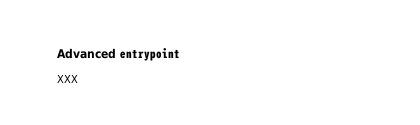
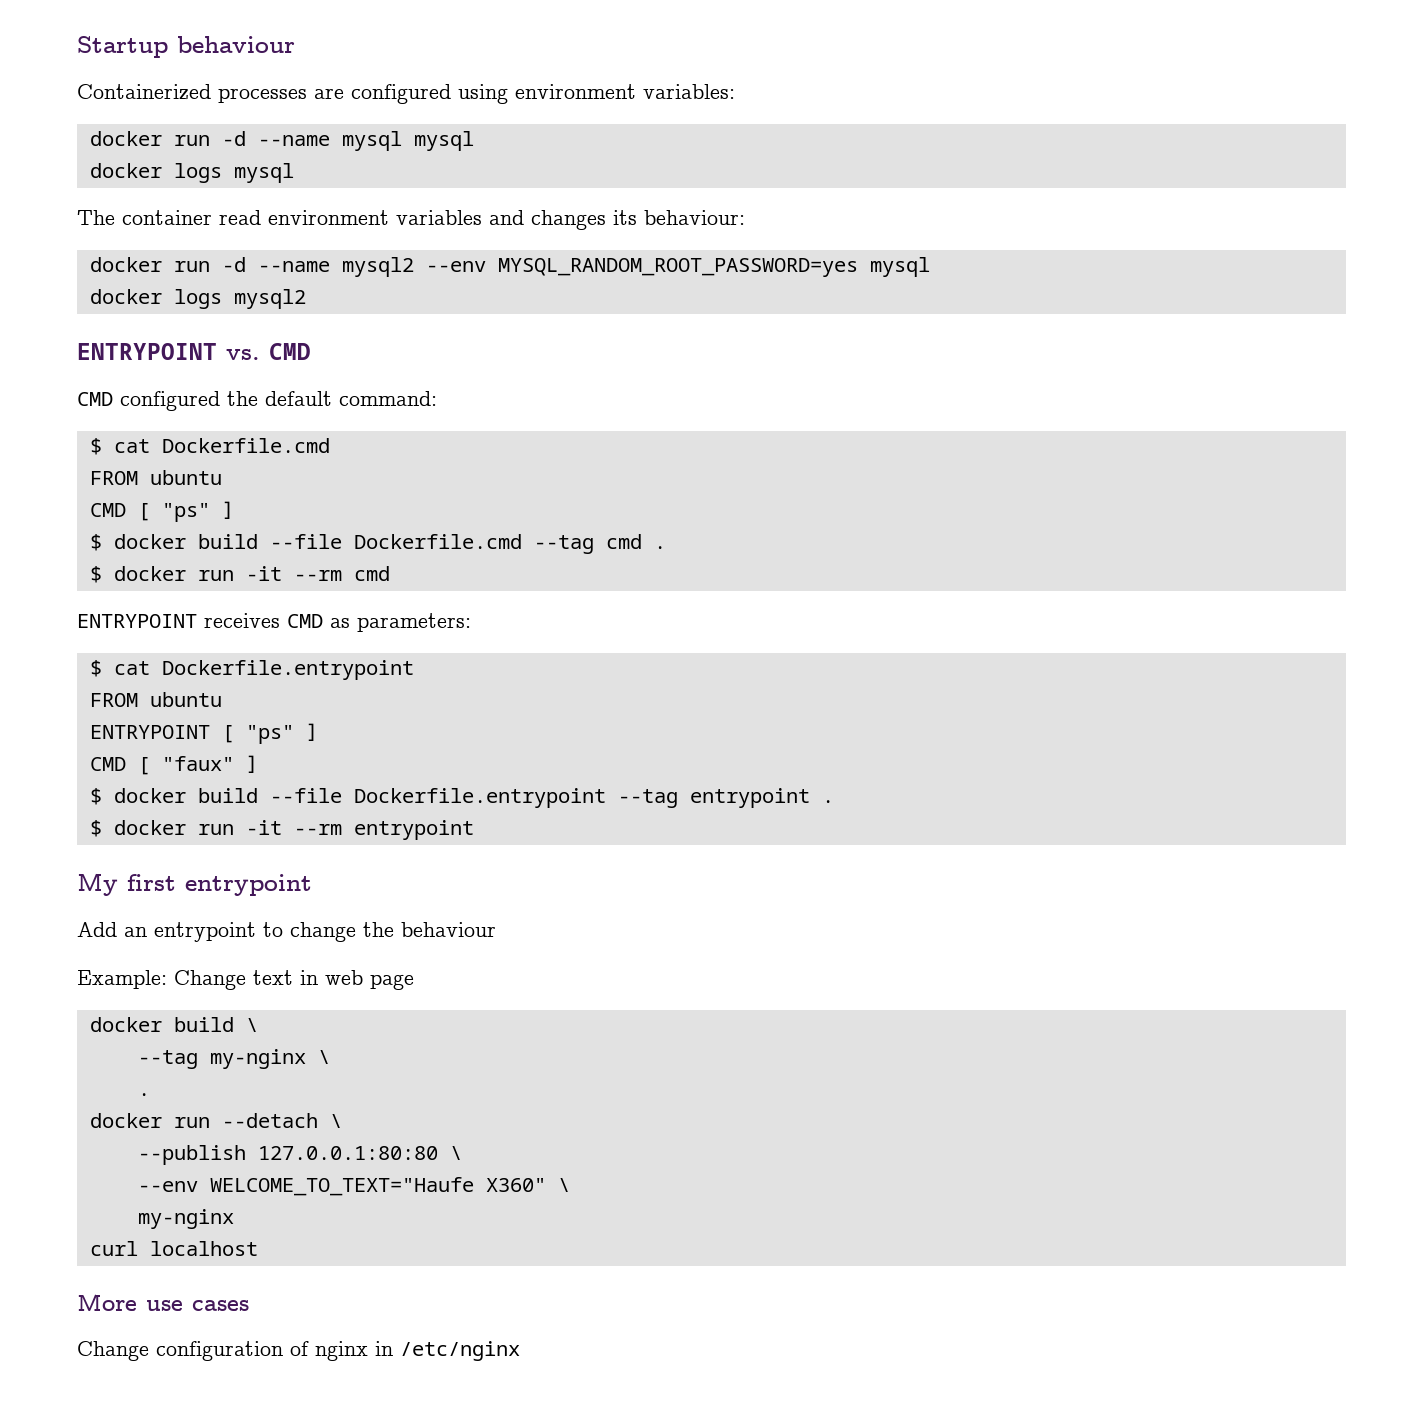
- Advanced entrypoint
- XXX
+ Startup behaviour
+ Containerized processes are configured using environment variables:
+ docker run -d --name mysql mysql
+ docker logs mysql
+ The container read environment variables and changes its behaviour:
+ docker run -d --name mysql2 --env MYSQL_RANDOM_ROOT_PASSWORD=yes mysql
+ docker logs mysql2
+ ENTRYPOINT vs. CMD
+ CMD configured the default command:
+ $ cat Dockerfile.cmd
+ FROM ubuntu
+ CMD [ "ps" ]
+ $ docker build --file Dockerfile.cmd --tag cmd .
+ $ docker run -it --rm cmd
+ ENTRYPOINT receives CMD as parameters:
+ $ cat Dockerfile.entrypoint
+ FROM ubuntu
+ ENTRYPOINT [ "ps" ]
+ CMD [ "faux" ]
+ $ docker build --file Dockerfile.entrypoint --tag entrypoint .
+ $ docker run -it --rm entrypoint
+ My first entrypoint
+ Add an entrypoint to change the behaviour
+ Example: Change text in web page
+ docker build \
+ --tag my-nginx \
+ .
+ docker run --detach \
+ --publish 127.0.0.1:80:80 \
+ --env WELCOME_TO_TEXT="Haufe X360" \
+ my-nginx
+ curl localhost
+ More use cases
+ Change configuration of nginx in /etc/nginx

